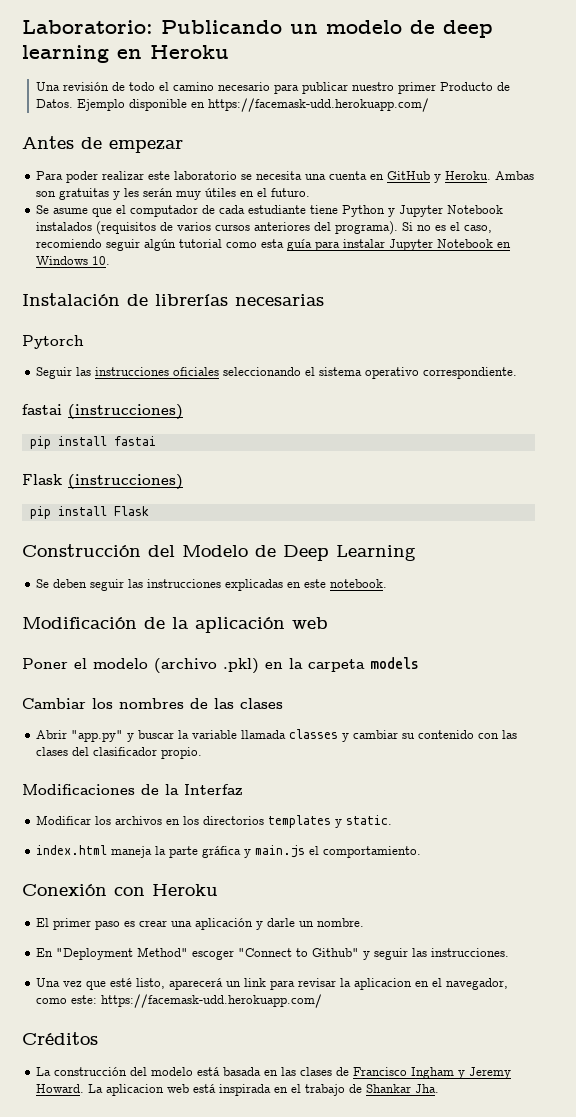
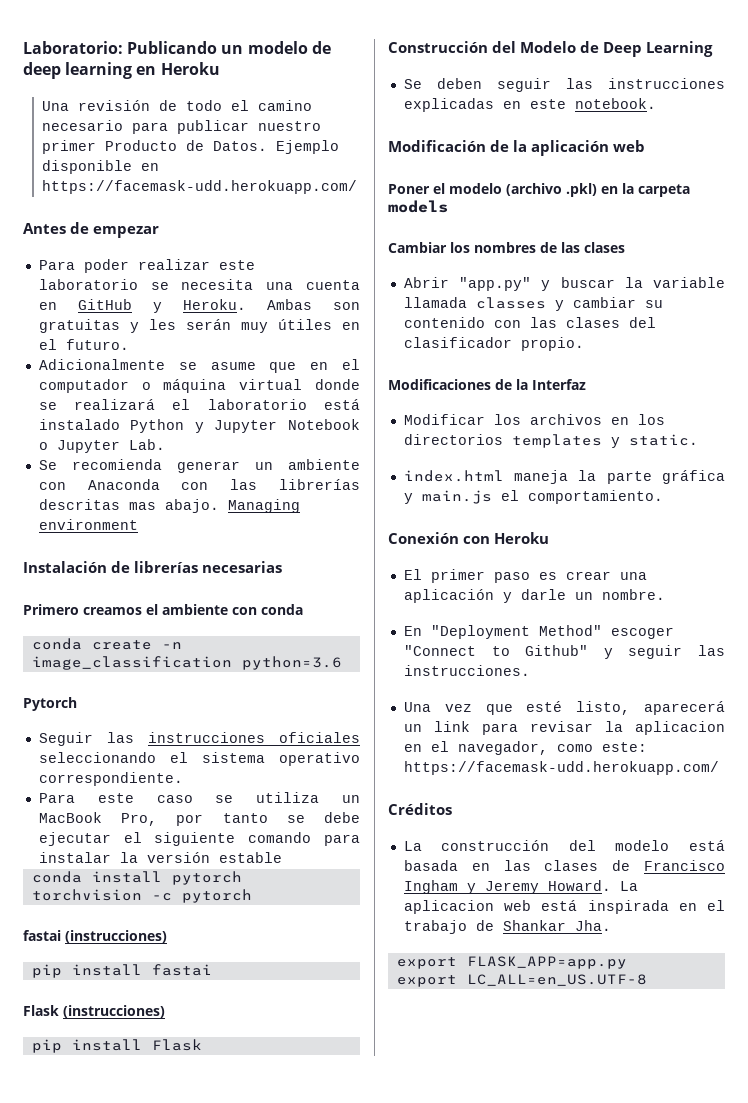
- Se asume que el computador de cada estudiante tiene Python y Jupyter Notebook instalados (requisitos de varios cursos anteriores del programa). Si no es el caso, recomiendo seguir algún tutorial como esta guía para instalar Jupyter Notebook en Windows 10.
+ Adicionalmente se asume que en el computador o máquina virtual donde se realizará el laboratorio está instalado Python y Jupyter Notebook o Jupyter Lab.
+ Se recomienda generar un ambiente con Anaconda con las librerías descritas mas abajo. Managing environment
  Instalación de librerías necesarias
+ Primero creamos el ambiente con conda
+ conda create -n image_classification python=3.6
+ Para este caso se utiliza un MacBook Pro, por tanto se debe ejecutar el siguiente comando para instalar la versión estable
+ conda install pytorch torchvision -c pytorch
+ export FLASK_APP=app.py
+ export LC_ALL=en_US.UTF-8

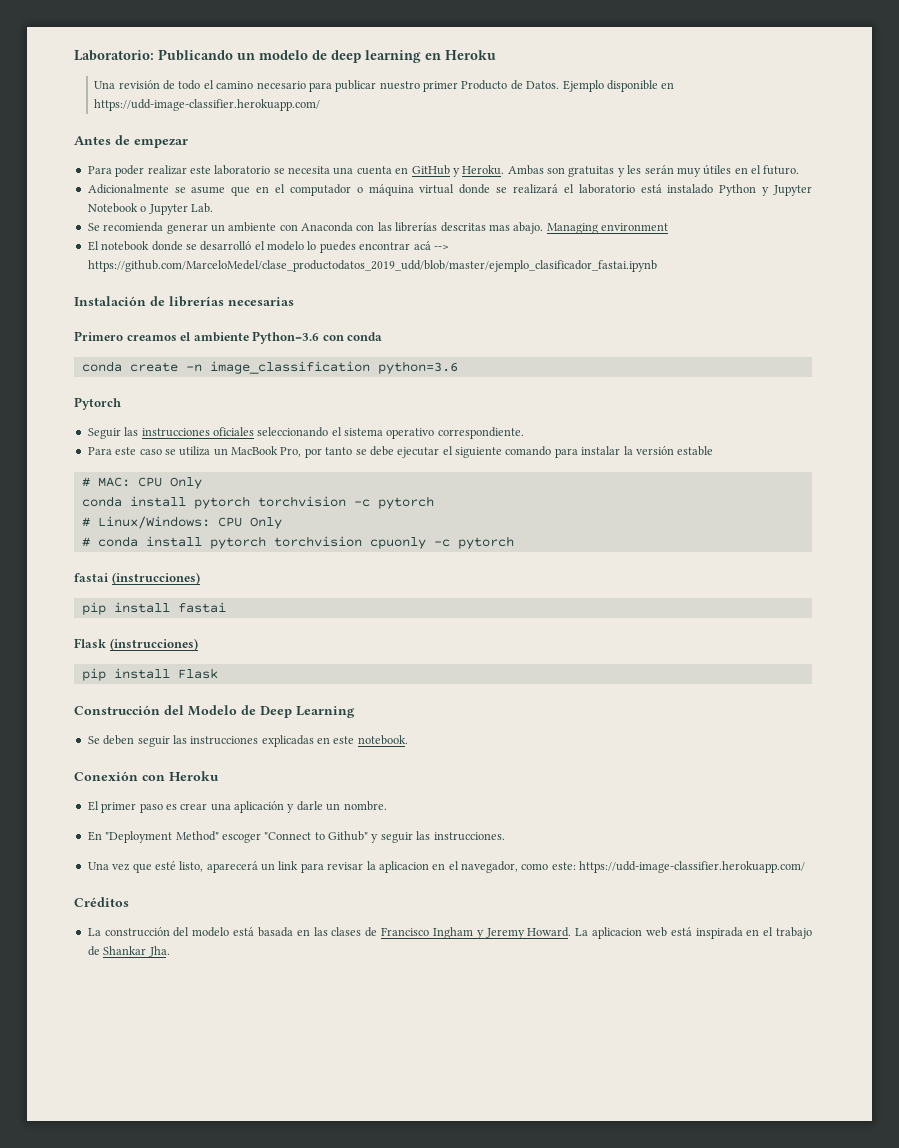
- Ejemplo disponible en https://facemask-udd.herokuapp.com/
+ Ejemplo disponible en https://udd-image-classifier.herokuapp.com/
+ El notebook donde se desarrolló el modelo lo puedes encontrar acá --> https://github.com/MarceloMedel/clase_productodatos_2019_udd/blob/master/ejemplo_clasificador_fastai.ipynb
- Primero creamos el ambiente con conda
+ Primero creamos el ambiente Python=3.6 con conda
+ # MAC: CPU Only
+ # Linux/Windows: CPU Only
+ # conda install pytorch torchvision cpuonly -c pytorch
- Modificación de la aplicación web
- Poner el modelo (archivo .pkl) en la carpeta models
- Cambiar los nombres de las clases
- Abrir "app.py" y buscar la variable llamada classes y cambiar su contenido con las clases del clasificador propio.
- Modificaciones de la Interfaz
- Modificar los archivos en los directorios templates y static.
- index.html maneja la parte gráfica y main.js el comportamiento.
- Una vez que esté listo, aparecerá un link para revisar la aplicacion en el navegador, como este: https://facemask-udd.herokuapp.com/
+ Una vez que esté listo, aparecerá un link para revisar la aplicacion en el navegador, como este: https://udd-image-classifier.herokuapp.com/
- export FLASK_APP=app.py
- export LC_ALL=en_US.UTF-8

